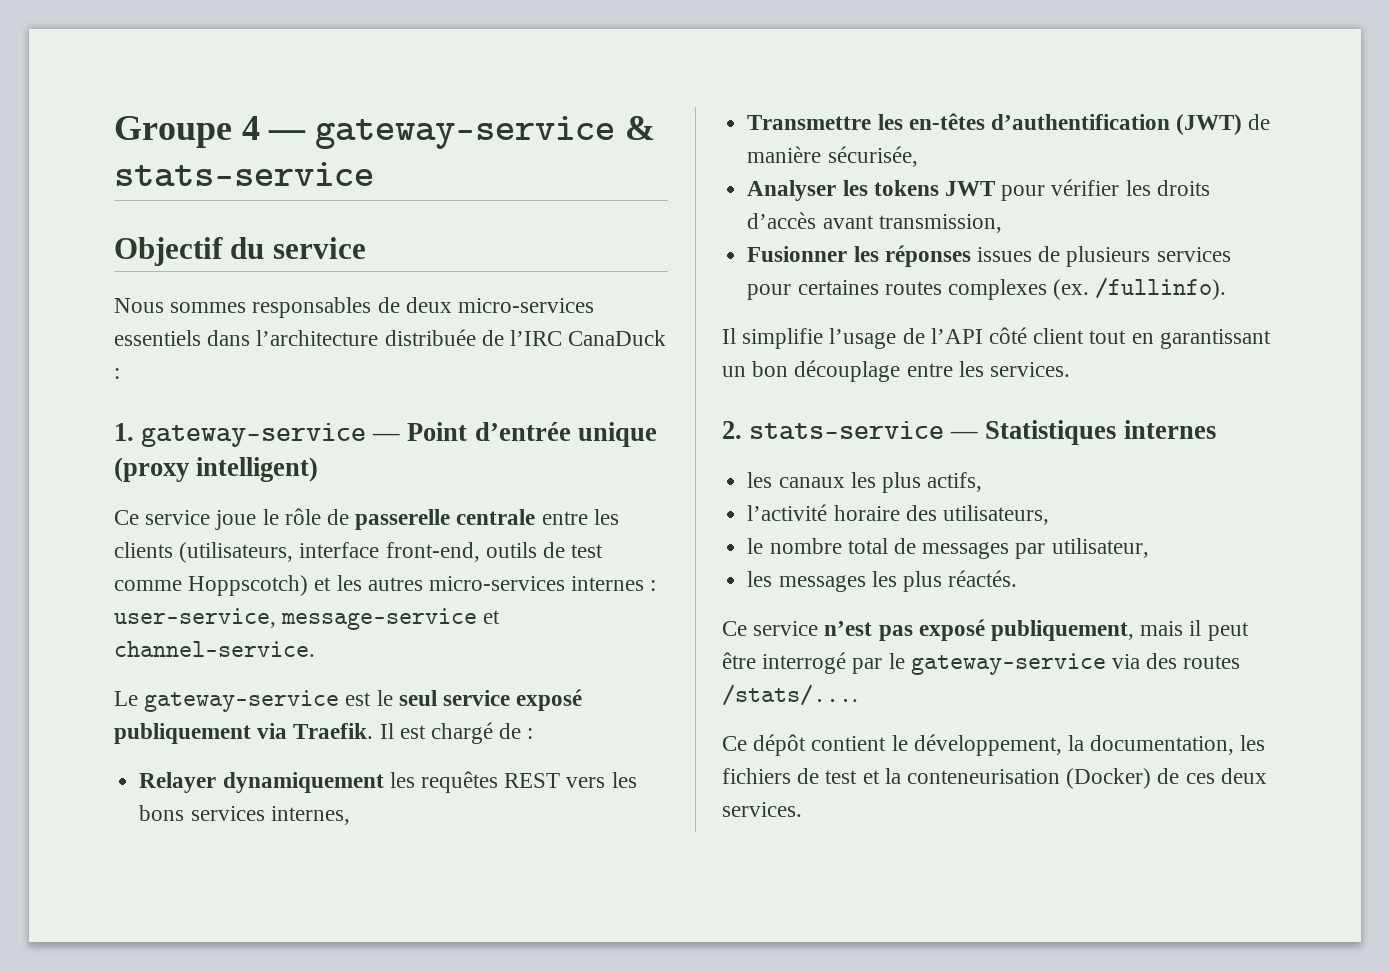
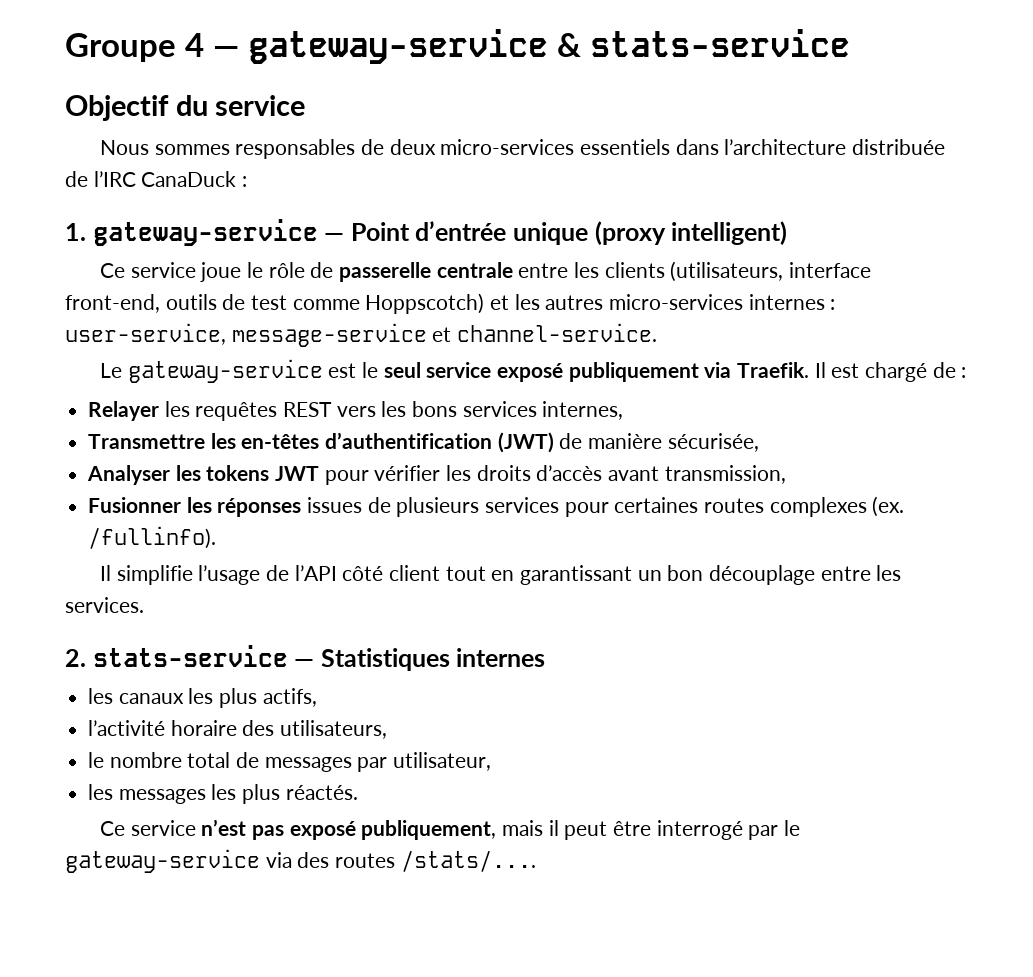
- Relayer dynamiquement les requêtes REST vers les bons services internes,
+ Relayer les requêtes REST vers les bons services internes,
- Ce dépôt contient le développement, la documentation, les fichiers de test et la conteneurisation (Docker) de ces deux services.

